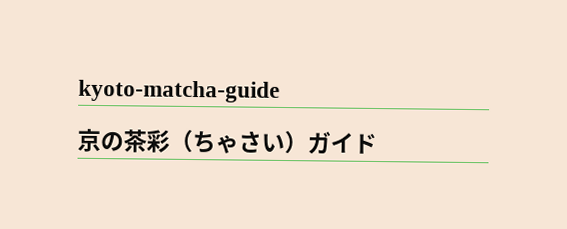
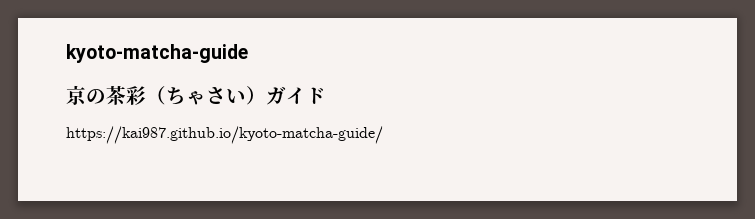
+ https://kai987.github.io/kyoto-matcha-guide/

